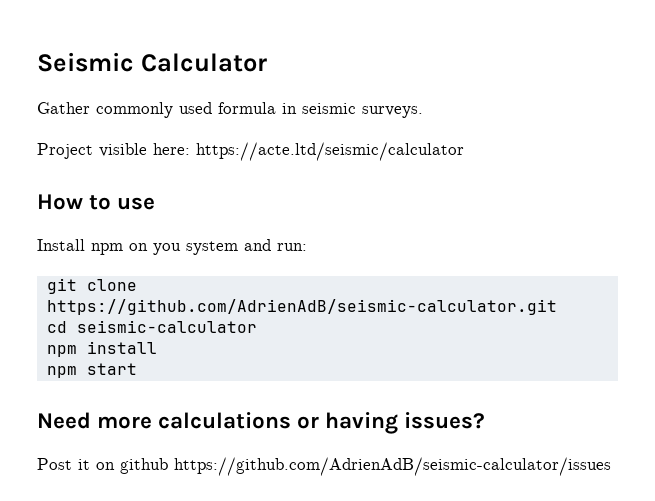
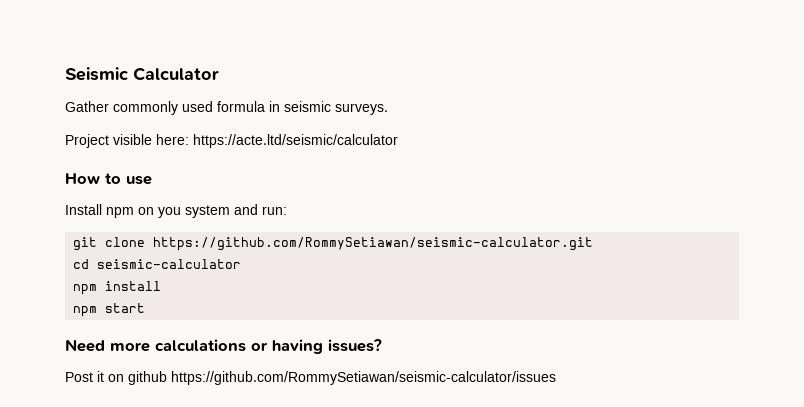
- git clone https://github.com/AdrienAdB/seismic-calculator.git
+ git clone https://github.com/RommySetiawan/seismic-calculator.git
- Post it on github https://github.com/AdrienAdB/seismic-calculator/issues
+ Post it on github https://github.com/RommySetiawan/seismic-calculator/issues

